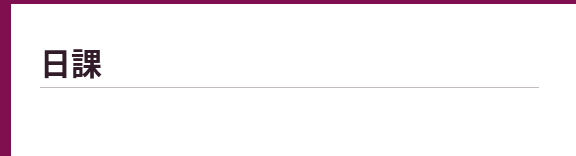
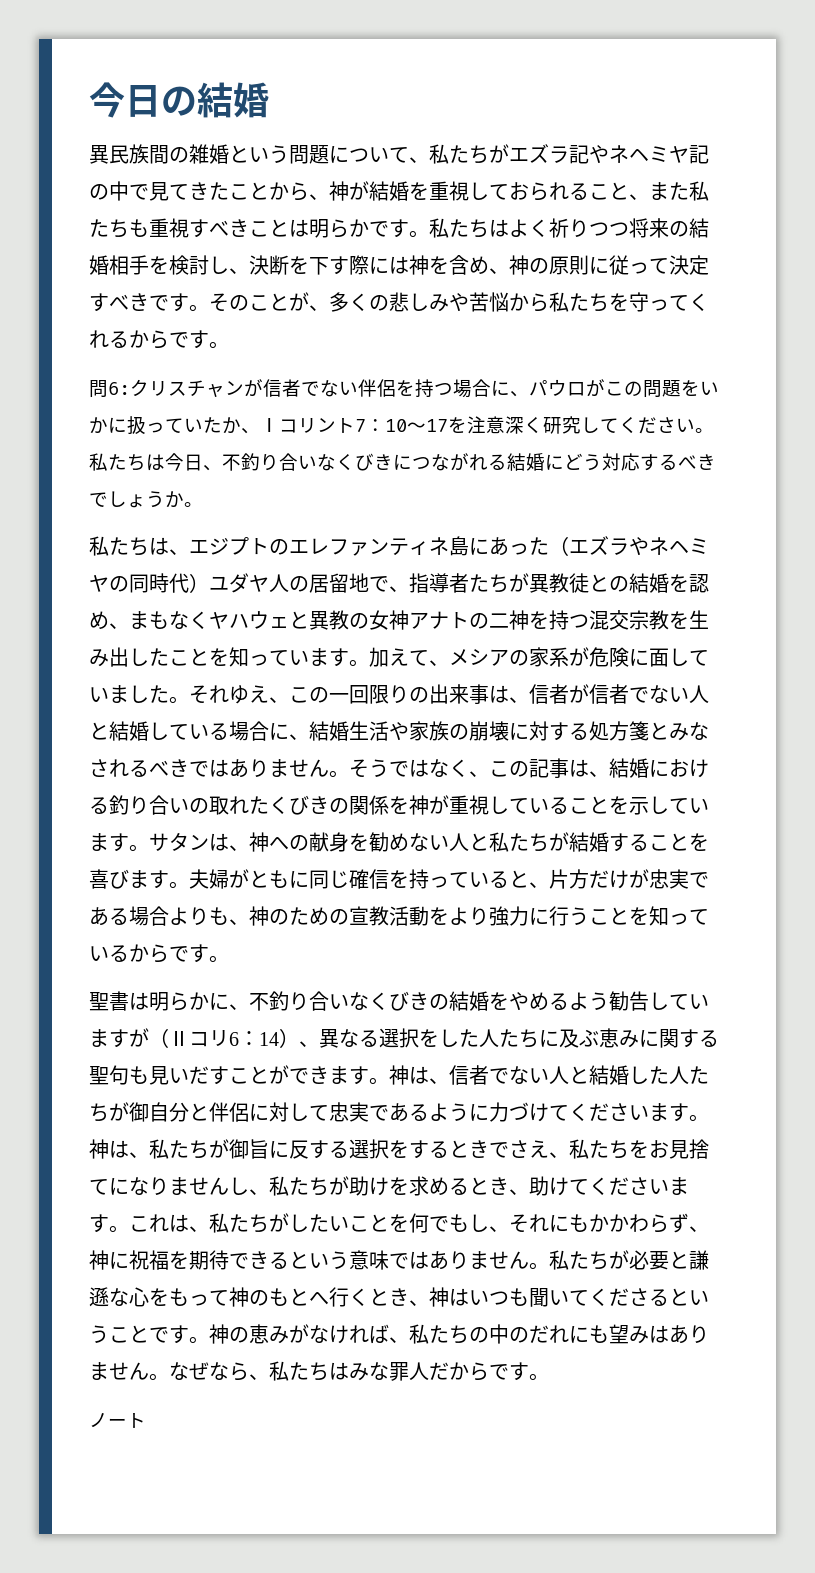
- 日課
+ 今日の結婚
+ 異民族間の雑婚という問題について、私たちがエズラ記やネヘミヤ記の中で見てきたことから、神が結婚を重視しておられること、また私たちも重視すべきことは明らかです。私たちはよく祈りつつ将来の結婚相手を検討し、決断を下す際には神を含め、神の原則に従って決定すべきです。そのことが、多くの悲しみや苦悩から私たちを守ってくれるからです。
+ 問6:クリスチャンが信者でない伴侶を持つ場合に、パウロがこの問題をいかに扱っていたか、Ⅰコリント7：10～17を注意深く研究してください。私たちは今日、不釣り合いなくびきにつながれる結婚にどう対応するべきでしょうか。
+ 私たちは、エジプトのエレファンティネ島にあった（エズラやネヘミヤの同時代）ユダヤ人の居留地で、指導者たちが異教徒との結婚を認め、まもなくヤハウェと異教の女神アナトの二神を持つ混交宗教を生み出したことを知っています。加えて、メシアの家系が危険に面していました。それゆえ、この一回限りの出来事は、信者が信者でない人と結婚している場合に、結婚生活や家族の崩壊に対する処方箋とみなされるべきではありません。そうではなく、この記事は、結婚における釣り合いの取れたくびきの関係を神が重視していることを示しています。サタンは、神への献身を勧めない人と私たちが結婚することを喜びます。夫婦がともに同じ確信を持っていると、片方だけが忠実である場合よりも、神のための宣教活動をより強力に行うことを知っているからです。
+ 聖書は明らかに、不釣り合いなくびきの結婚をやめるよう勧告していますが（Ⅱコリ6：14）、異なる選択をした人たちに及ぶ恵みに関する聖句も見いだすことができます。神は、信者でない人と結婚した人たちが御自分と伴侶に対して忠実であるように力づけてくださいます。神は、私たちが御旨に反する選択をするときでさえ、私たちをお見捨てになりませんし、私たちが助けを求めるとき、助けてくださいます。これは、私たちがしたいことを何でもし、それにもかかわらず、神に祝福を期待できるという意味ではありません。私たちが必要と謙遜な心をもって神のもとへ行くとき、神はいつも聞いてくださるということです。神の恵みがなければ、私たちの中のだれにも望みはありません。なぜなら、私たちはみな罪人だからです。
+ ノート

